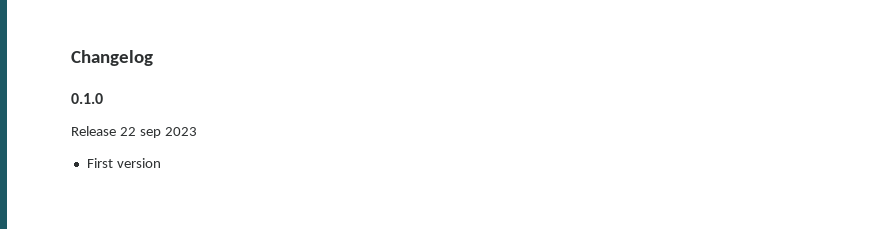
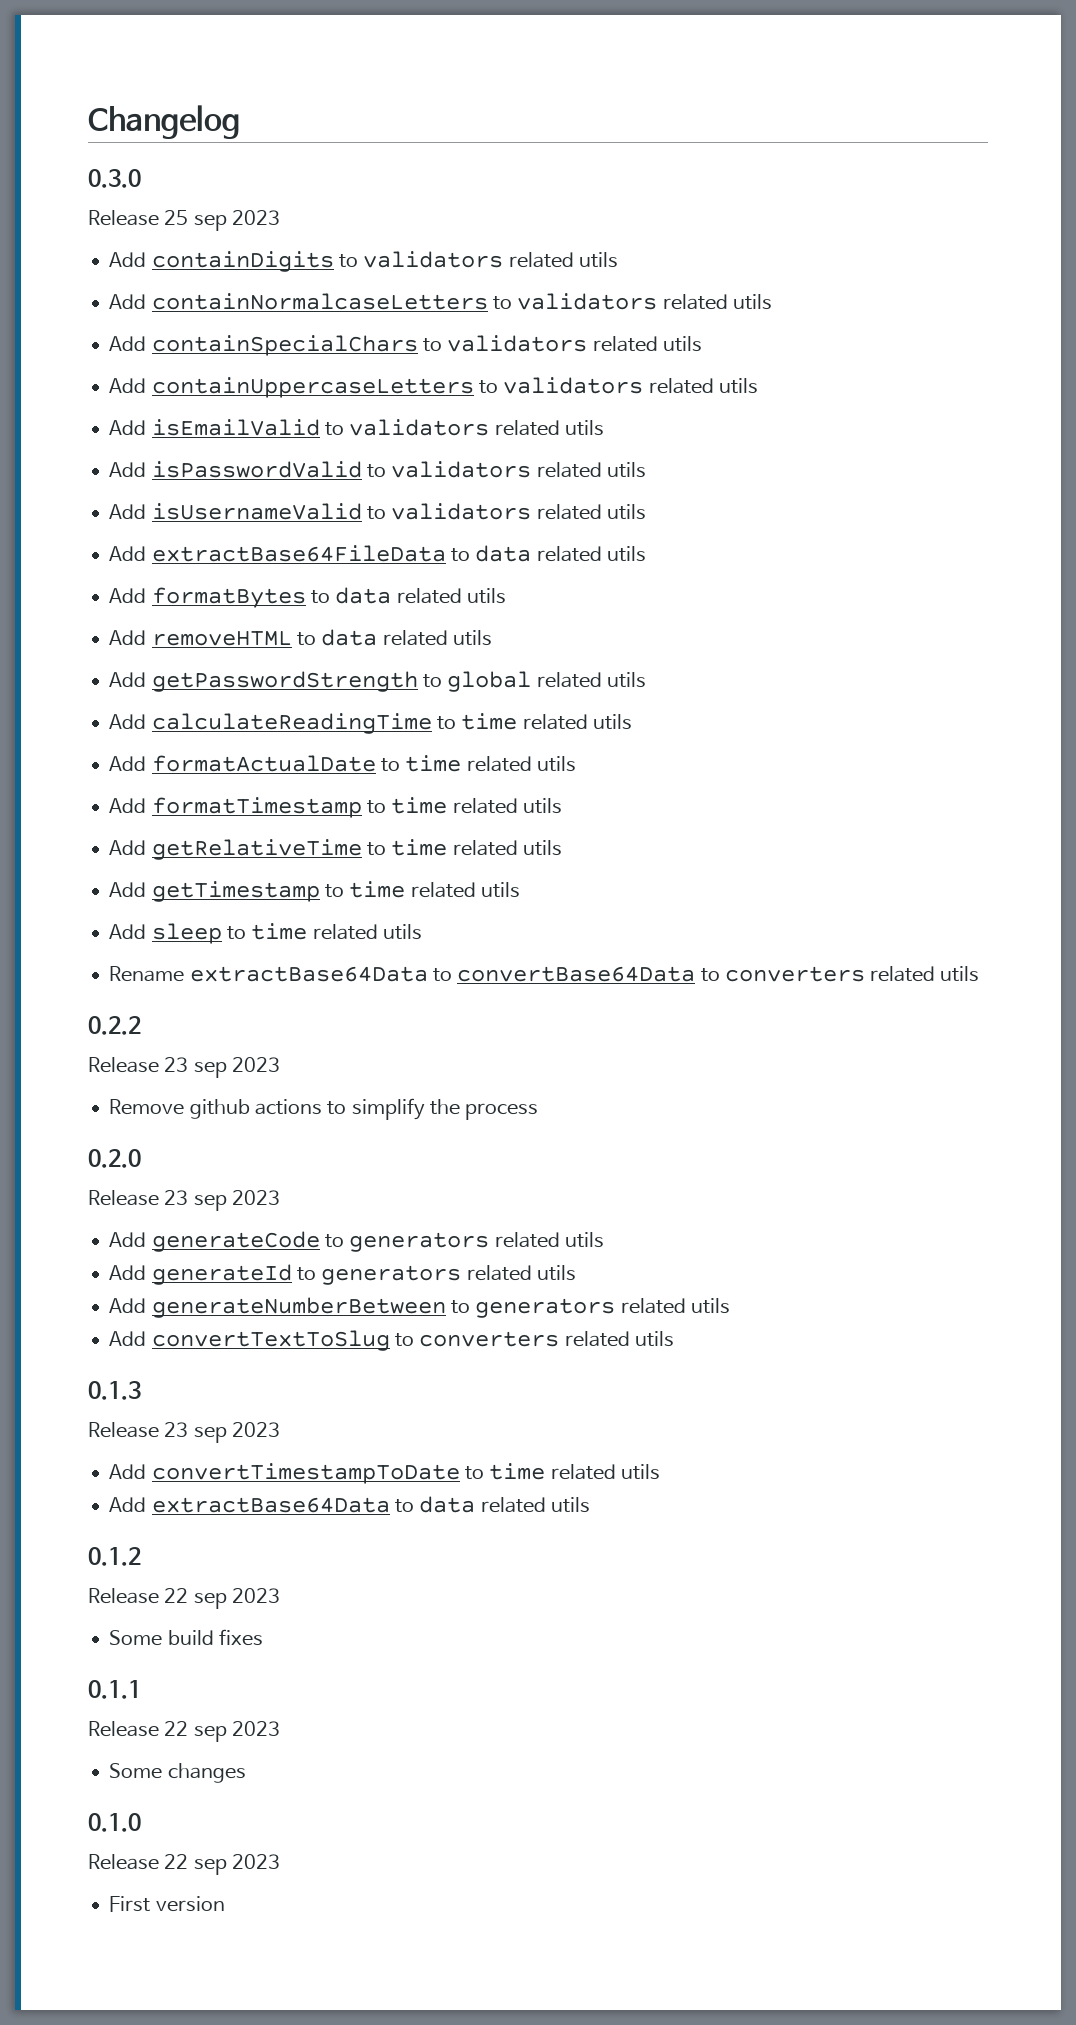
+ 0.3.0
+ Release 25 sep 2023
+ Add containDigits to validators related utils
+ Add containNormalcaseLetters to validators related utils
+ Add containSpecialChars to validators related utils
+ Add containUppercaseLetters to validators related utils
+ Add isEmailValid to validators related utils
+ Add isPasswordValid to validators related utils
+ Add isUsernameValid to validators related utils
+ Add extractBase64FileData to data related utils
+ Add formatBytes to data related utils
+ Add removeHTML to data related utils
+ Add getPasswordStrength to global related utils
+ Add calculateReadingTime to time related utils
+ Add formatActualDate to time related utils
+ Add formatTimestamp to time related utils
+ Add getRelativeTime to time related utils
+ Add getTimestamp to time related utils
+ Add sleep to time related utils
+ Rename extractBase64Data to convertBase64Data to converters related utils
+ 0.2.2
+ Release 23 sep 2023
+ Remove github actions to simplify the process
+ 0.2.0
+ Release 23 sep 2023
+ Add generateCode to generators related utils
+ Add generateId to generators related utils
+ Add generateNumberBetween to generators related utils
+ Add convertTextToSlug to converters related utils
+ 0.1.3
+ Release 23 sep 2023
+ Add convertTimestampToDate to time related utils
+ Add extractBase64Data to data related utils
+ 0.1.2
+ Release 22 sep 2023
+ Some build fixes
+ 0.1.1
+ Release 22 sep 2023
+ Some changes

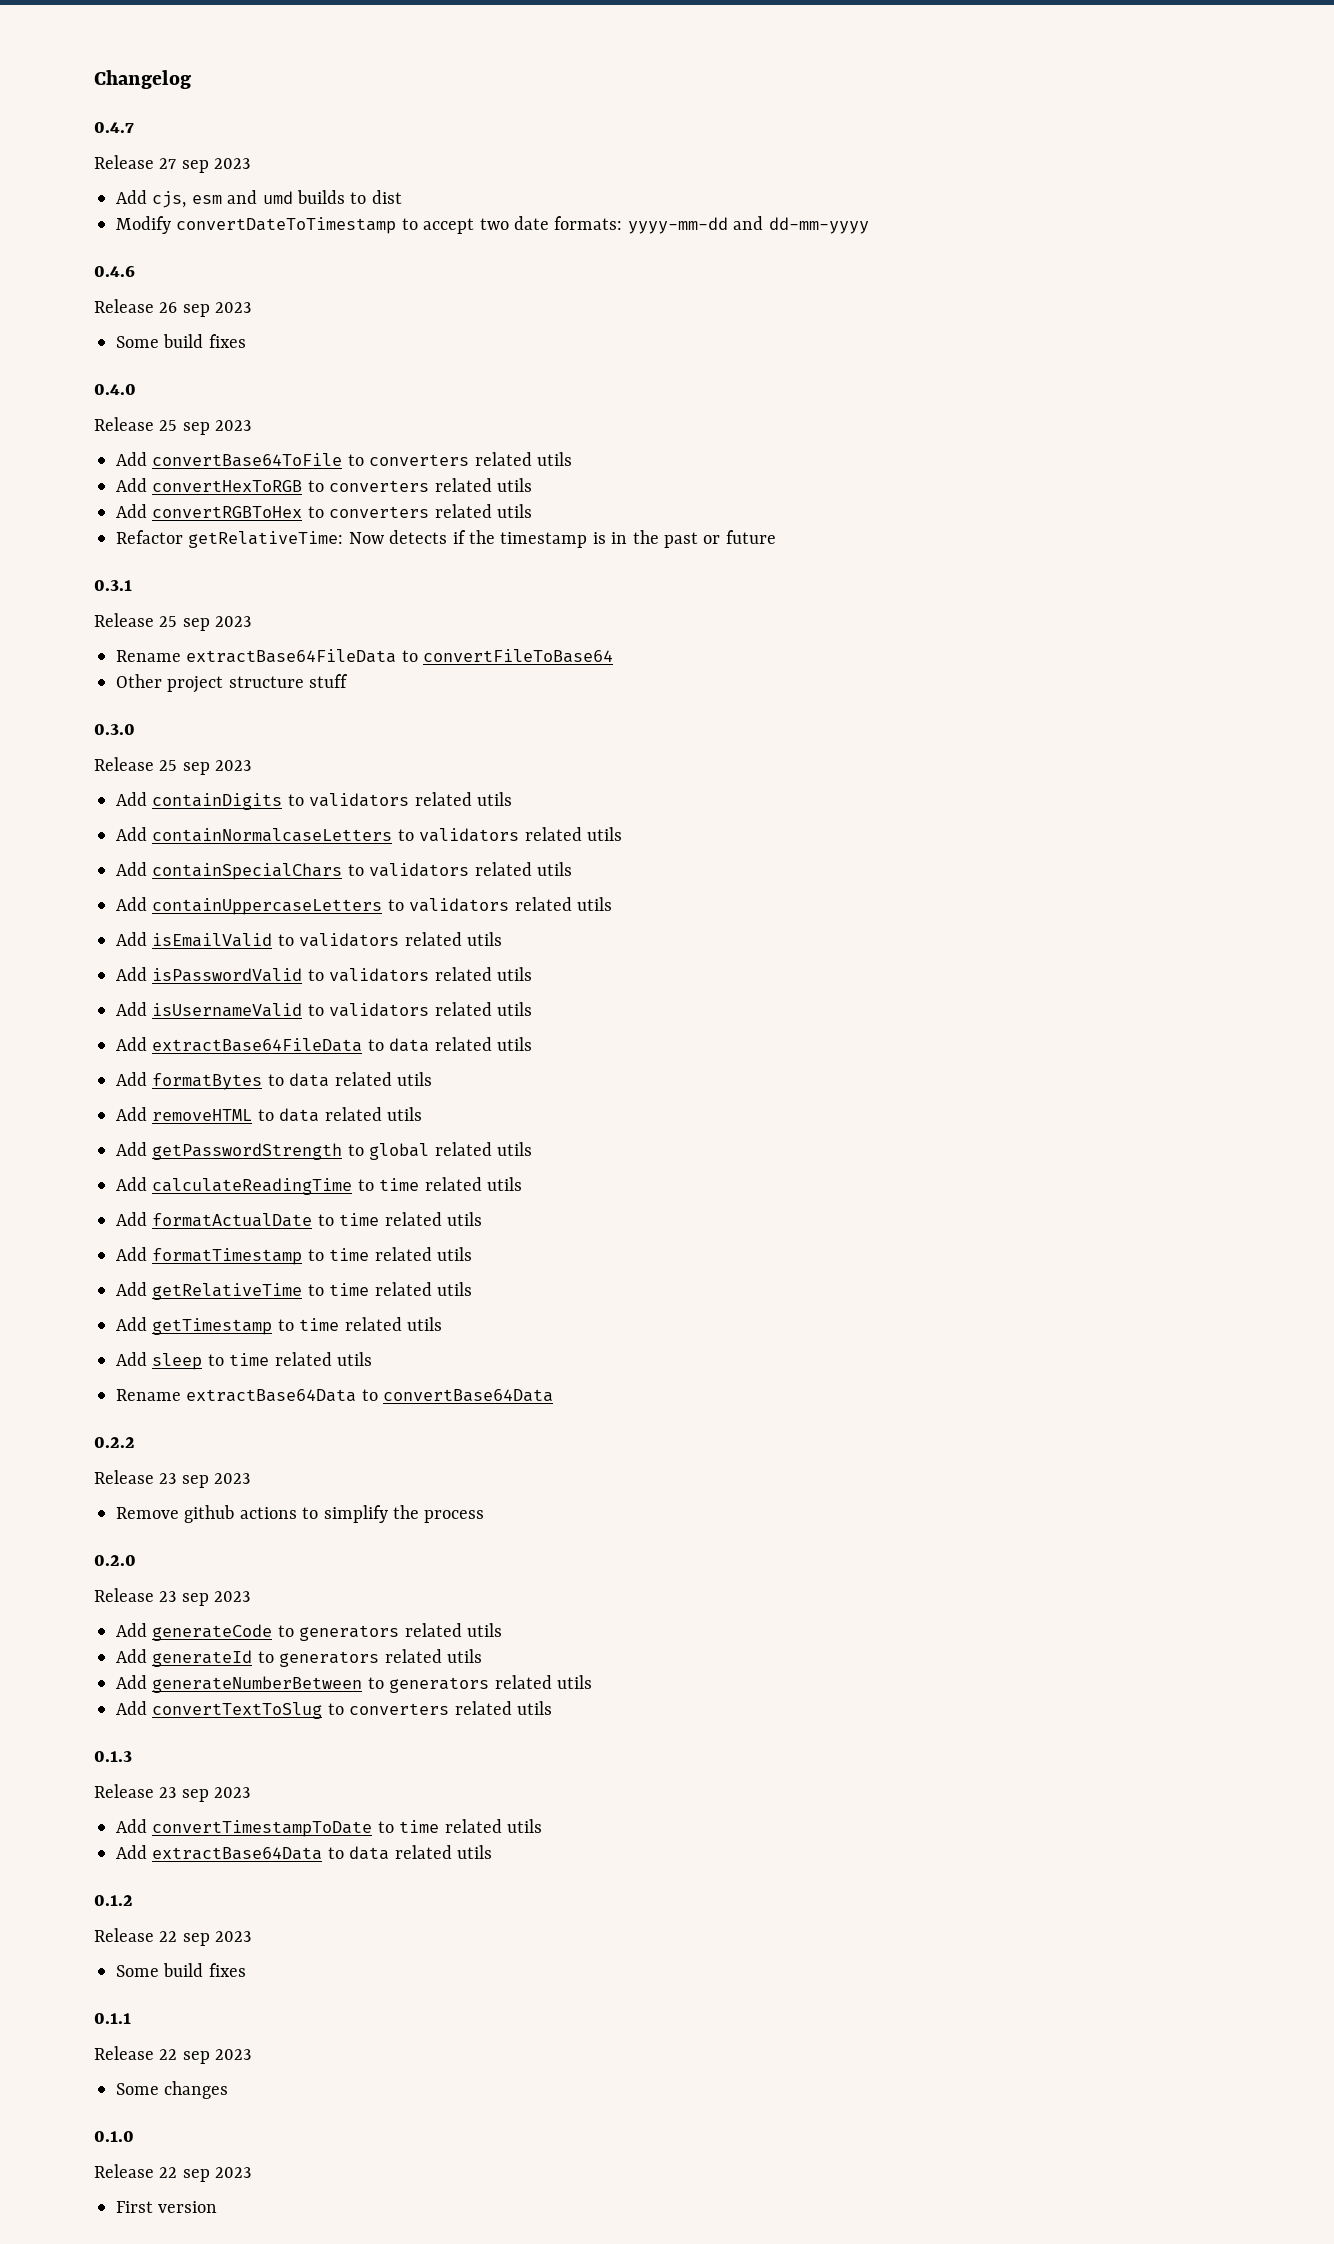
+ 0.4.7
+ Release 27 sep 2023
+ Add cjs, esm and umd builds to dist
+ Modify convertDateToTimestamp to accept two date formats: yyyy-mm-dd and dd-mm-yyyy
+ 0.4.6
+ Release 26 sep 2023
+ Some build fixes
+ 0.4.0
+ Release 25 sep 2023
+ Add convertBase64ToFile to converters related utils
+ Add convertHexToRGB to converters related utils
+ Add convertRGBToHex to converters related utils
+ Refactor getRelativeTime: Now detects if the timestamp is in the past or future
+ 0.3.1
+ Release 25 sep 2023
+ Rename extractBase64FileData to convertFileToBase64
+ Other project structure stuff
- Rename extractBase64Data to convertBase64Data to converters related utils
+ Rename extractBase64Data to convertBase64Data

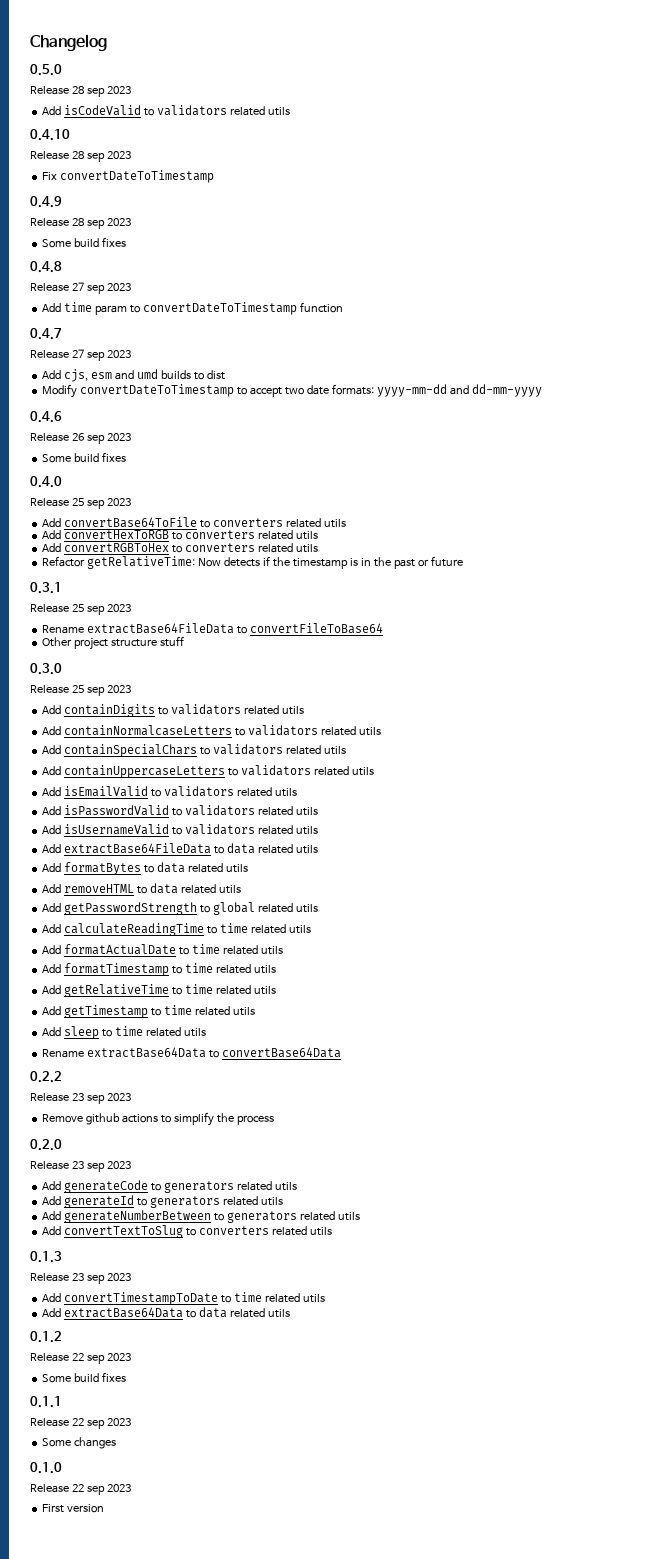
+ 0.5.0
+ Release 28 sep 2023
+ Add isCodeValid to validators related utils
+ 0.4.10
+ Release 28 sep 2023
+ Fix convertDateToTimestamp
+ 0.4.9
+ Release 28 sep 2023
+ Some build fixes
+ 0.4.8
+ Release 27 sep 2023
+ Add time param to convertDateToTimestamp function

